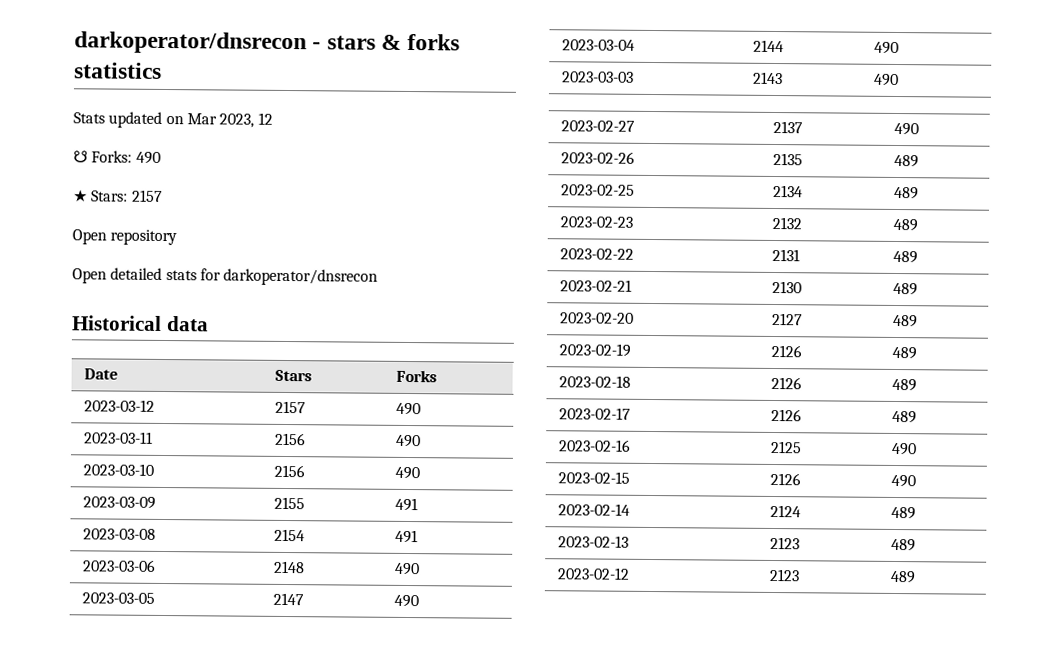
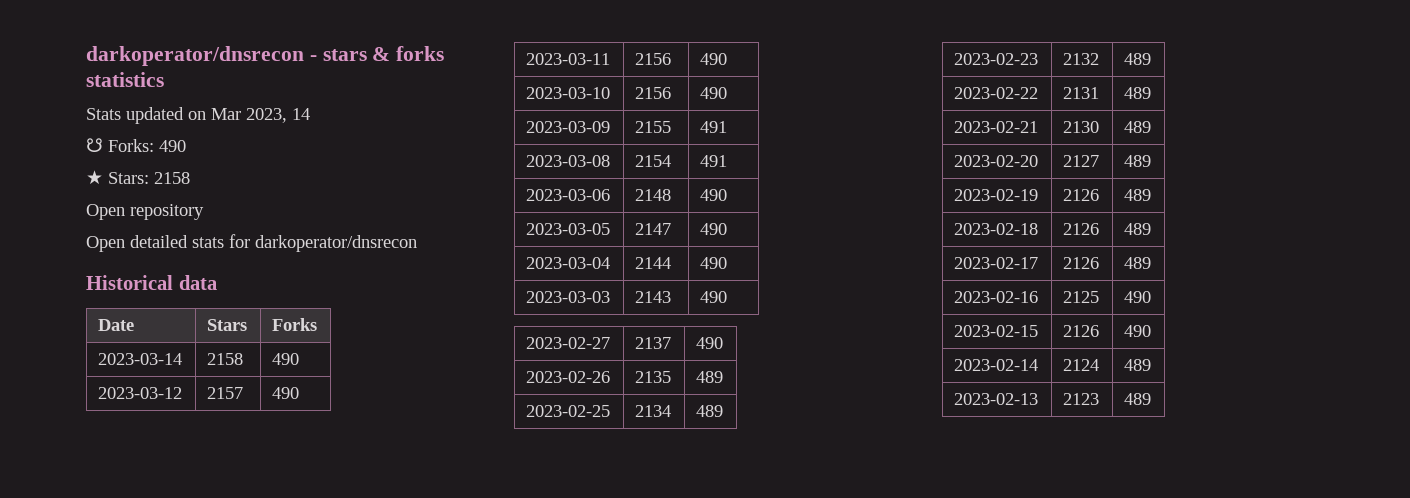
- Stats updated on Mar 2023, 12
+ Stats updated on Mar 2023, 14
- ★ Stars: 2157
+ ★ Stars: 2158
+ 2023-03-14 | 2158 | 490
- 2023-02-12 | 2123 | 489

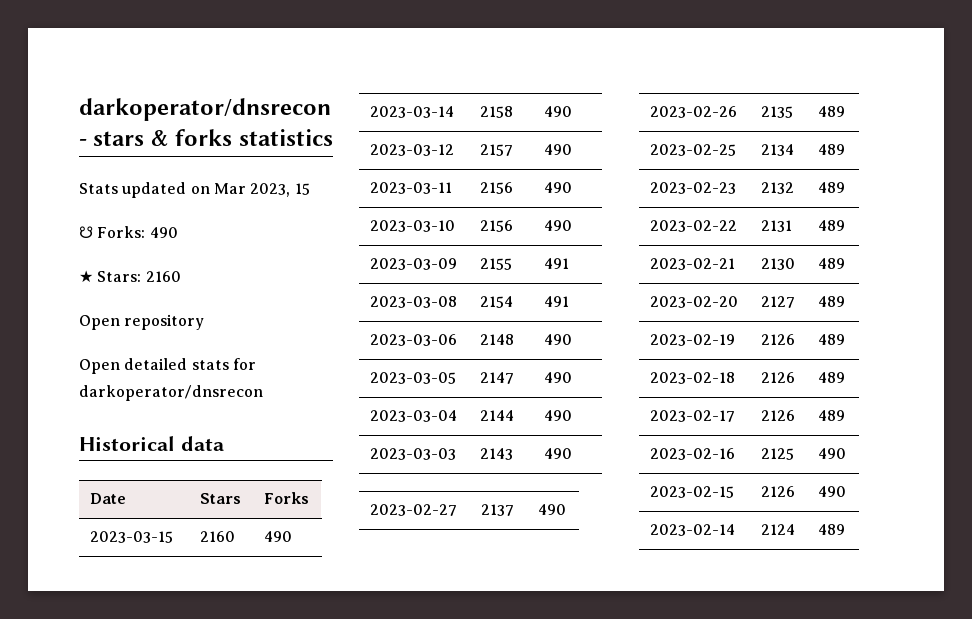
- Stats updated on Mar 2023, 14
+ Stats updated on Mar 2023, 15
- ★ Stars: 2158
+ ★ Stars: 2160
+ 2023-03-15 | 2160 | 490
- 2023-02-13 | 2123 | 489

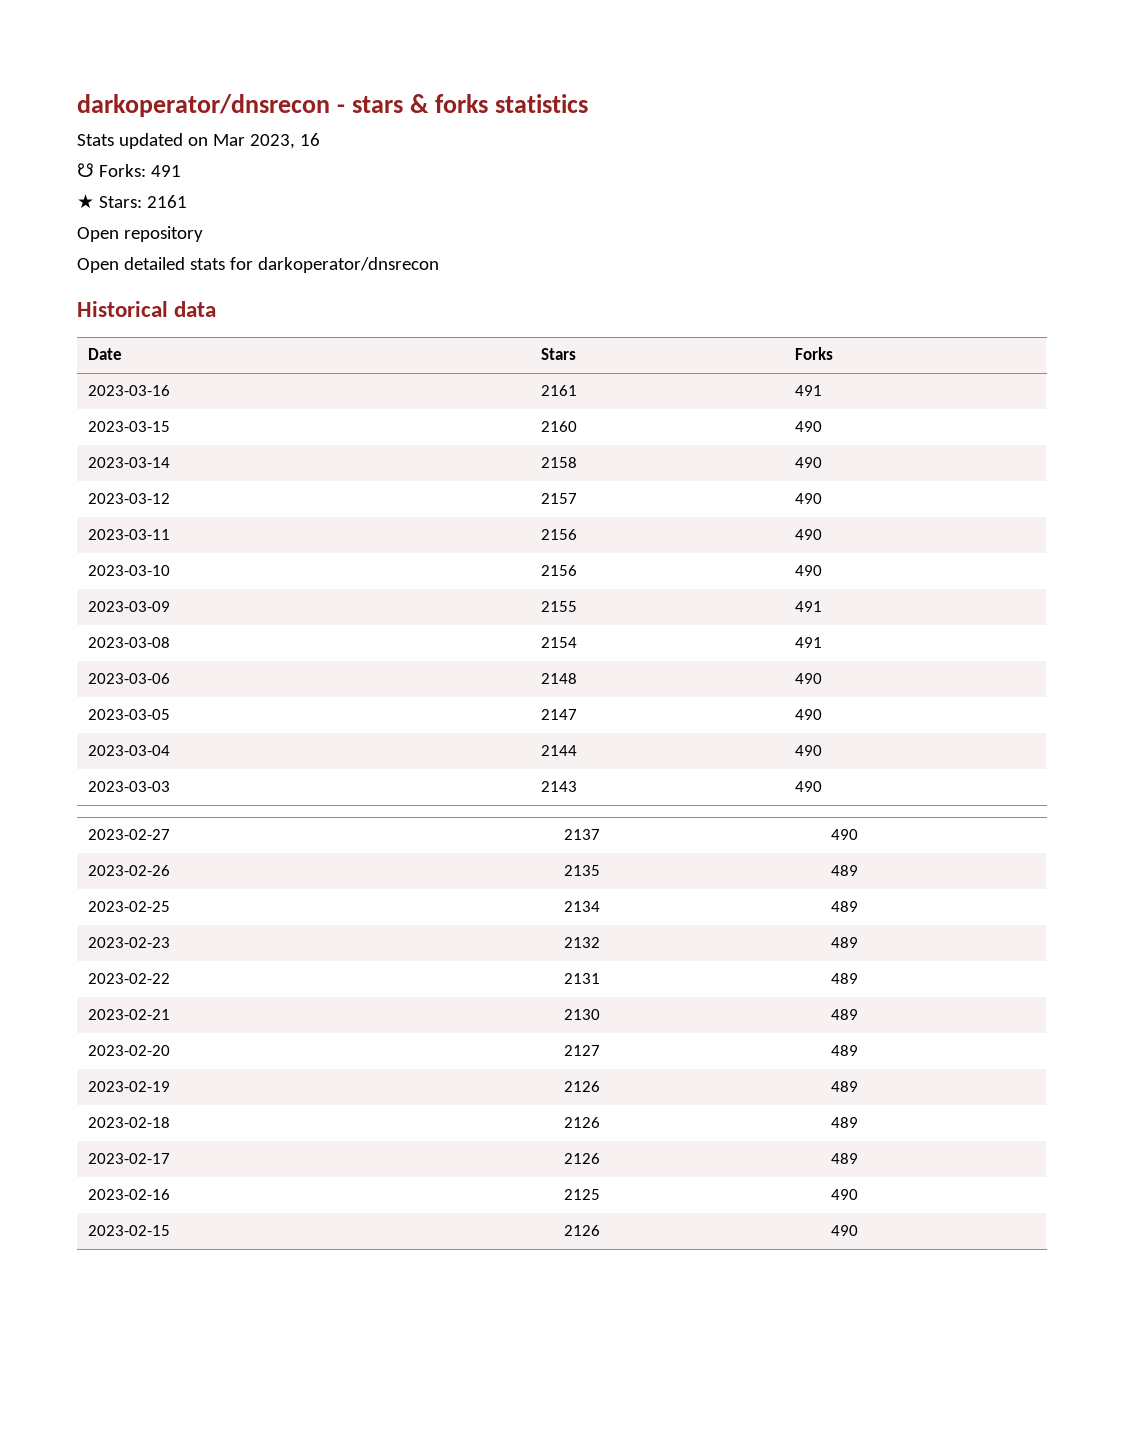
- Stats updated on Mar 2023, 15
+ Stats updated on Mar 2023, 16
- ☋ Forks: 490
+ ☋ Forks: 491
- ★ Stars: 2160
+ ★ Stars: 2161
+ 2023-03-16 | 2161 | 491
- 2023-02-14 | 2124 | 489

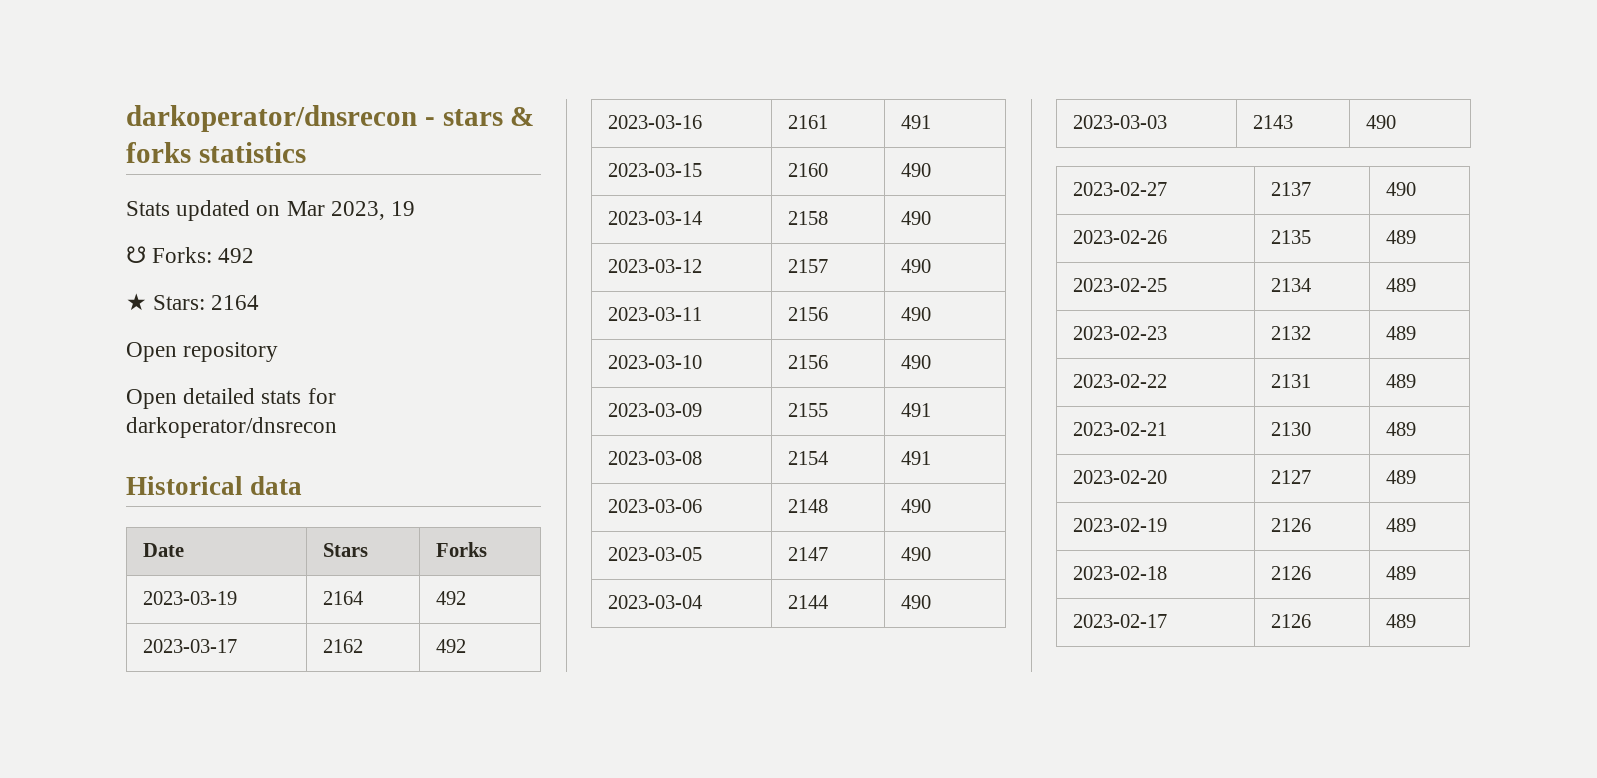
- Stats updated on Mar 2023, 16
+ Stats updated on Mar 2023, 19
- ☋ Forks: 491
+ ☋ Forks: 492
- ★ Stars: 2161
+ ★ Stars: 2164
+ 2023-03-19 | 2164 | 492
+ 2023-03-17 | 2162 | 492
- 2023-02-16 | 2125 | 490
- 2023-02-15 | 2126 | 490

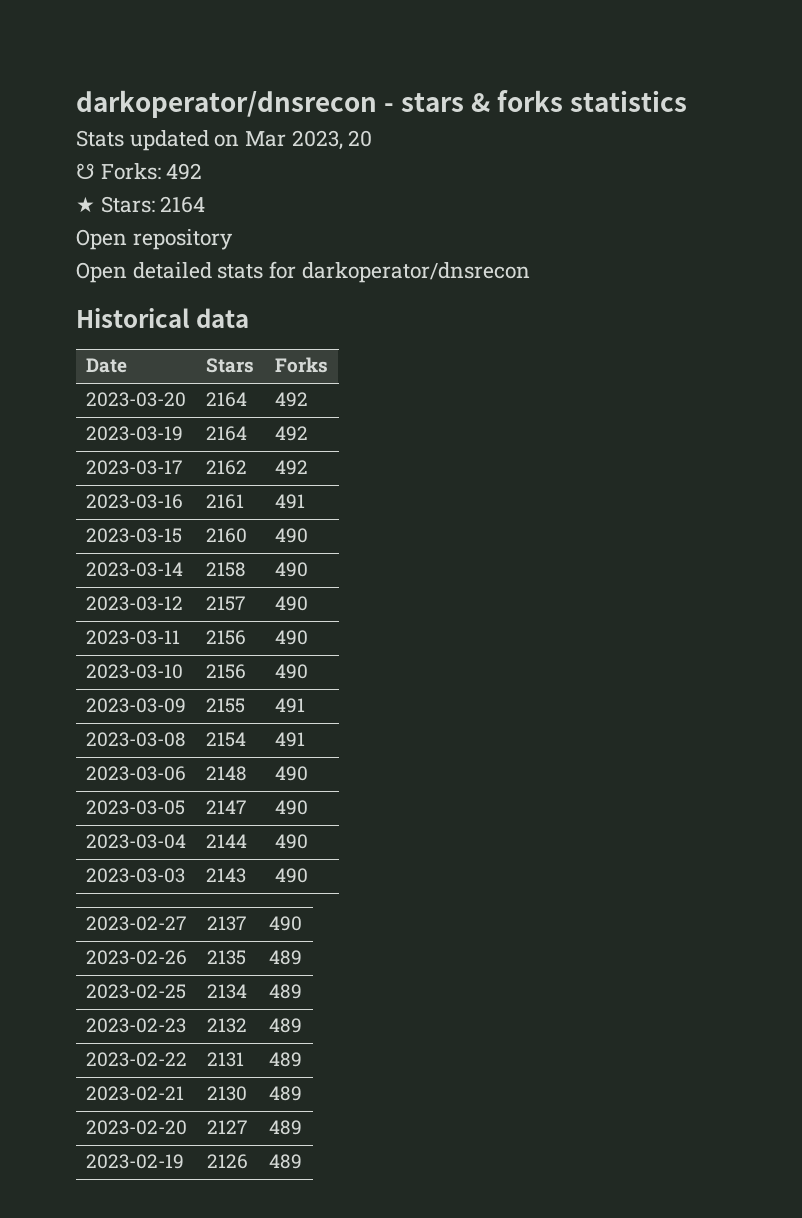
- Stats updated on Mar 2023, 19
+ Stats updated on Mar 2023, 20
+ 2023-03-20 | 2164 | 492
- 2023-02-18 | 2126 | 489
- 2023-02-17 | 2126 | 489

